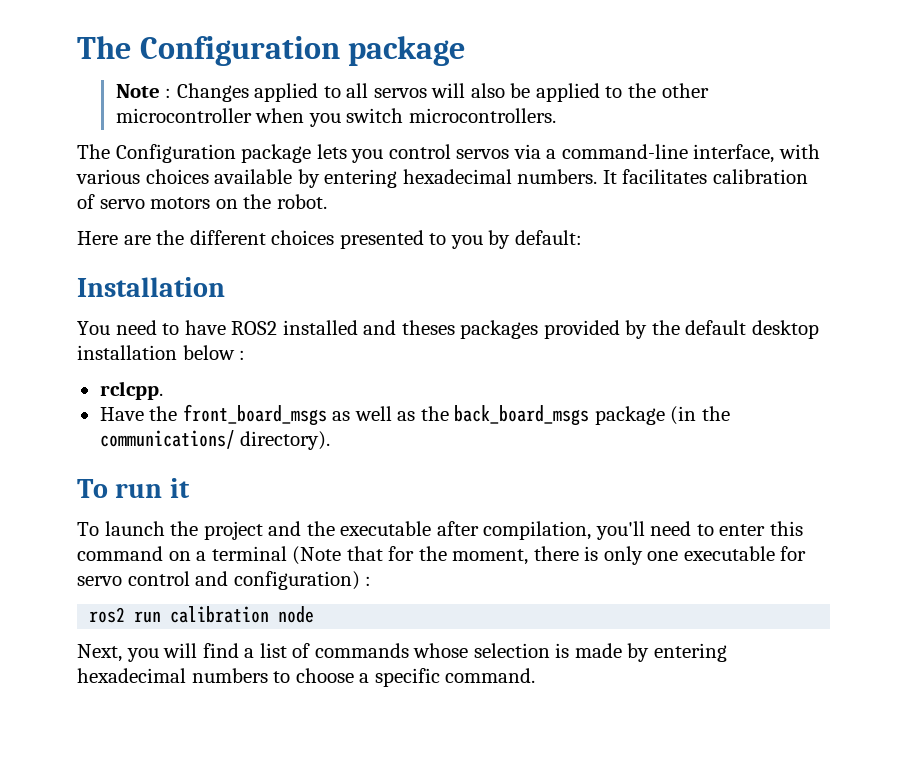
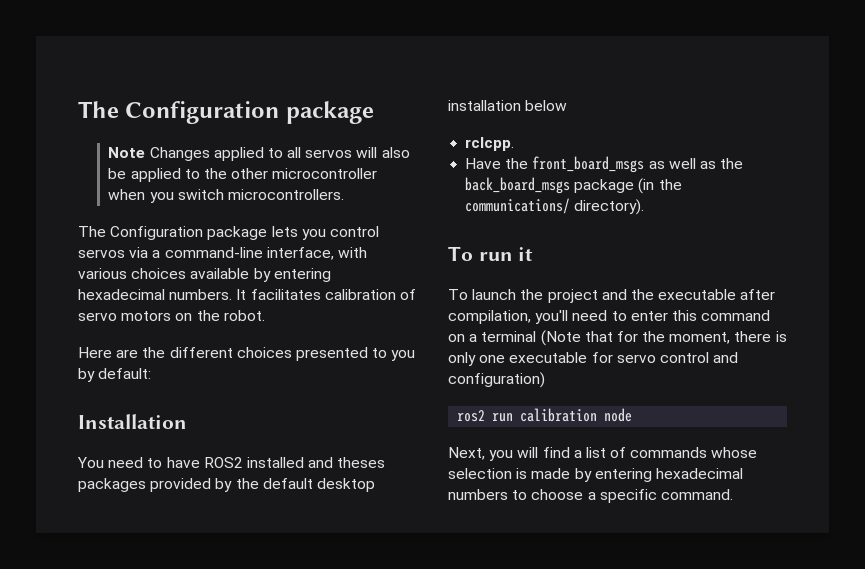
- Note : Changes applied to all servos will also be applied to the other microcontroller when you switch microcontrollers.
+ Note Changes applied to all servos will also be applied to the other microcontroller when you switch microcontrollers.
- You need to have ROS2 installed and theses packages provided by the default desktop installation below :
+ You need to have ROS2 installed and theses packages provided by the default desktop installation below
- To launch the project and the executable after compilation, you'll need to enter this command on a terminal (Note that for the moment, there is only one executable for servo control and configuration) :
+ To launch the project and the executable after compilation, you'll need to enter this command on a terminal (Note that for the moment, there is only one executable for servo control and configuration)

